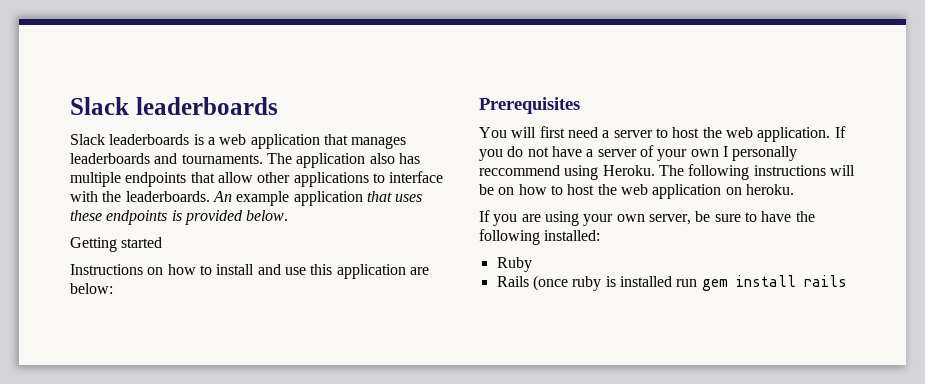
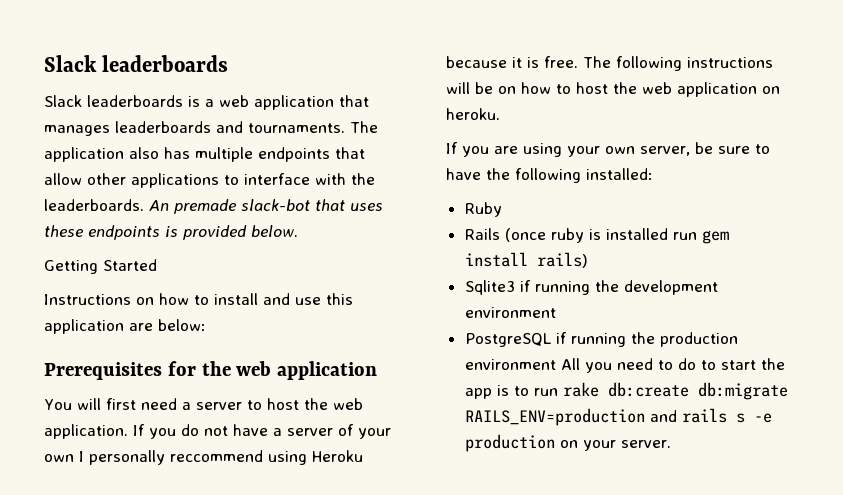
- An example application that uses these endpoints is provided below.
+ An premade slack-bot that uses these endpoints is provided below.
- Getting started
+ Getting Started
- Prerequisites
+ Prerequisites for the web application
- If you do not have a server of your own I personally reccommend using Heroku.
+ If you do not have a server of your own I personally reccommend using Heroku because it is free.
- Rails (once ruby is installed run gem install rails
+ Rails (once ruby is installed run gem install rails)
+ Sqlite3 if running the development environment
+ PostgreSQL if running the production environment All you need to do to start the app is to run rake db:create db:migrate RAILS_ENV=production and rails s -e production on your server.

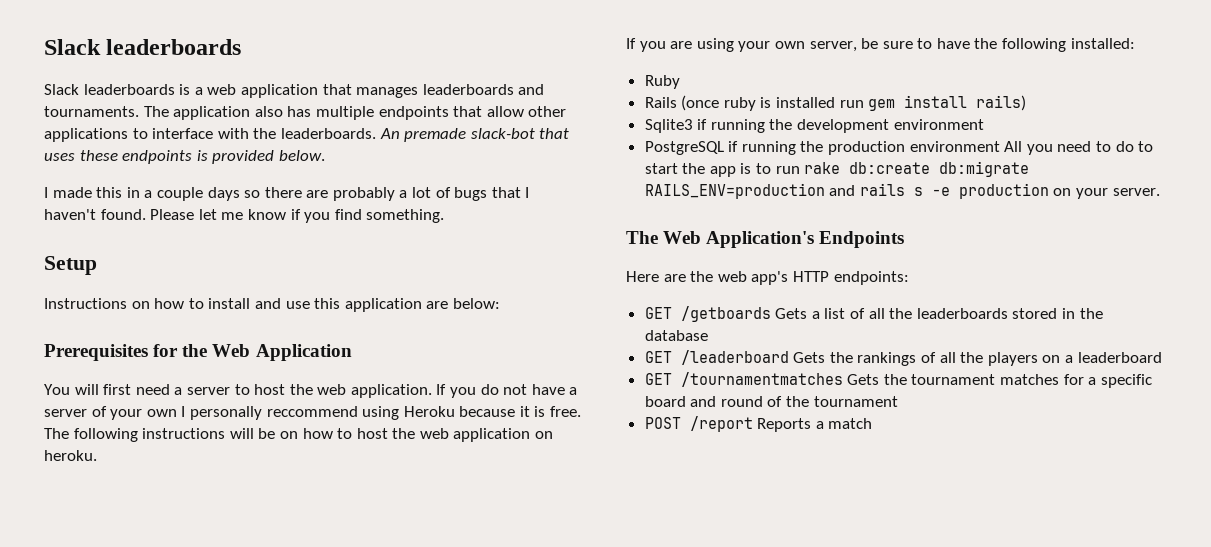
- Getting Started
+ I made this in a couple days so there are probably a lot of bugs that I haven't found. Please let me know if you find something.
+ Setup
- Prerequisites for the web application
+ Prerequisites for the Web Application
+ The Web Application's Endpoints
+ Here are the web app's HTTP endpoints:
+ GET /getboards Gets a list of all the leaderboards stored in the database
+ GET /leaderboard Gets the rankings of all the players on a leaderboard
+ GET /tournamentmatches Gets the tournament matches for a specific board and round of the tournament
+ POST /report Reports a match

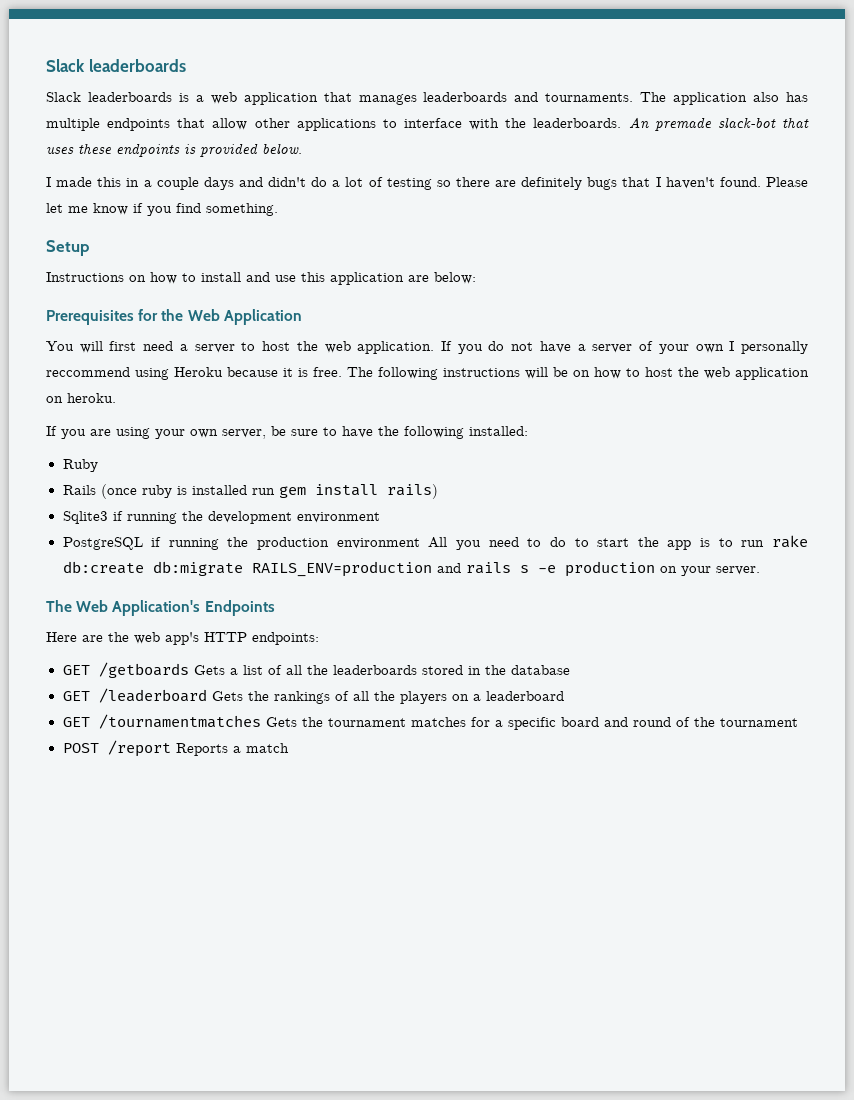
- I made this in a couple days so there are probably a lot of bugs that I haven't found.
+ I made this in a couple days and didn't do a lot of testing so there are definitely bugs that I haven't found.

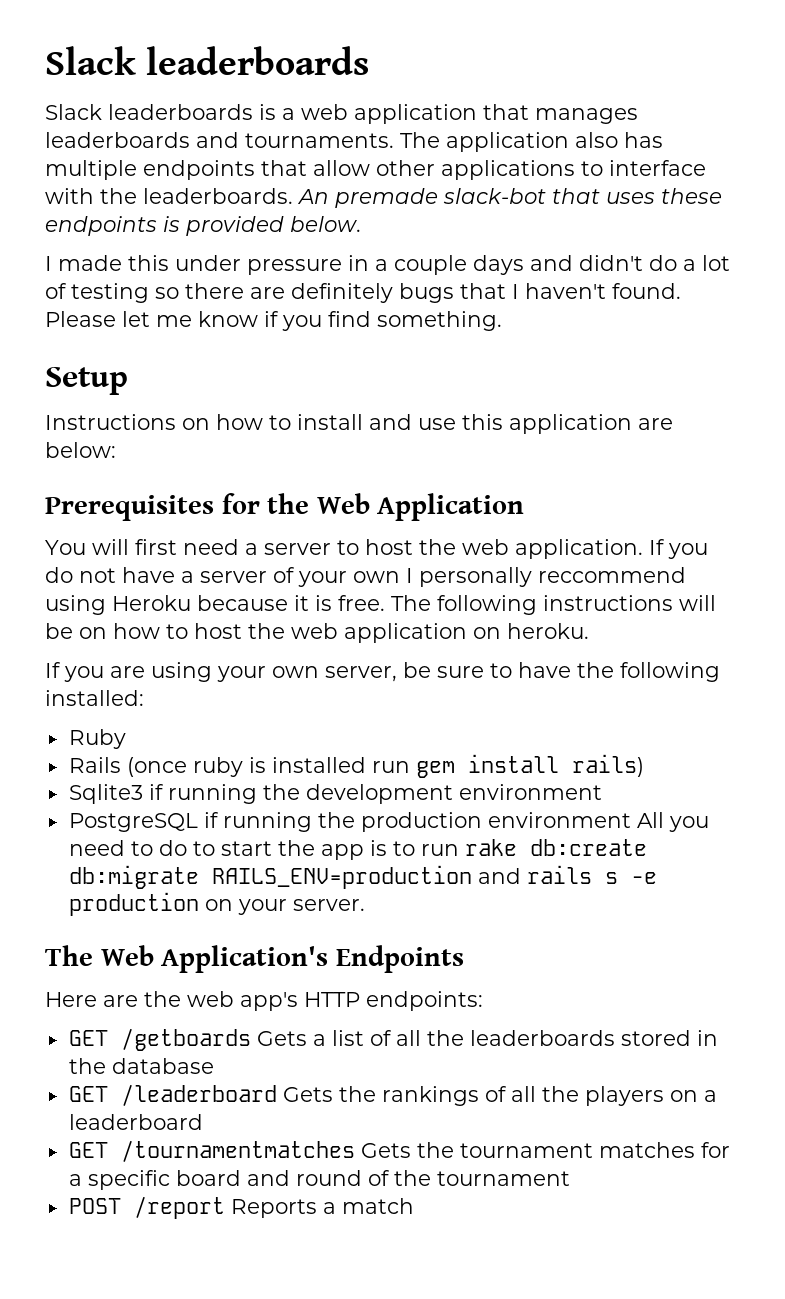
- I made this in a couple days and didn't do a lot of testing so there are definitely bugs that I haven't found.
+ I made this under pressure in a couple days and didn't do a lot of testing so there are definitely bugs that I haven't found.

